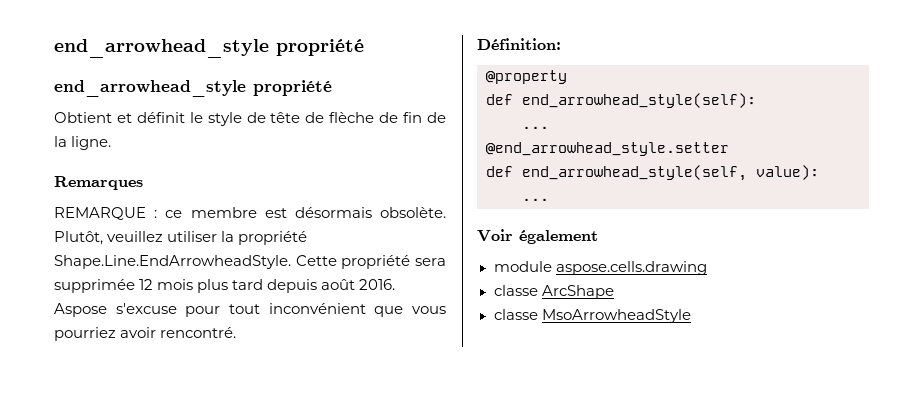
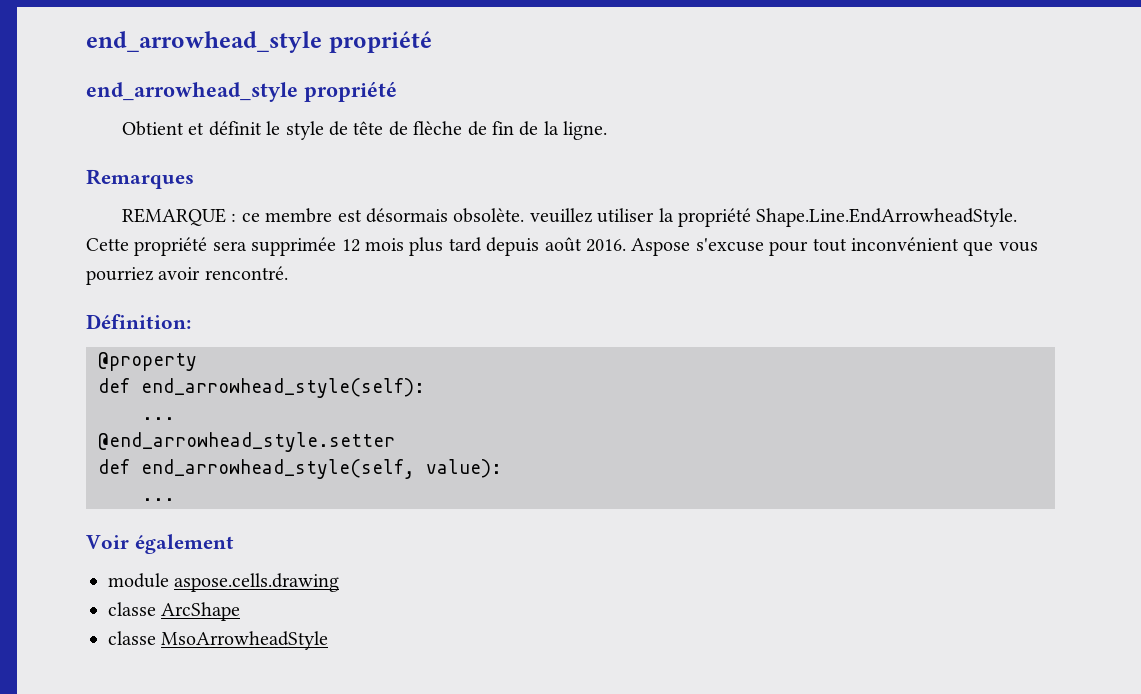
- REMARQUE : ce membre est désormais obsolète. Plutôt, veuillez utiliser la propriété Shape.Line.EndArrowheadStyle. Cette propriété sera supprimée 12 mois plus tard depuis août 2016.
+ REMARQUE : ce membre est désormais obsolète. veuillez utiliser la propriété Shape.Line.EndArrowheadStyle. Cette propriété sera supprimée 12 mois plus tard depuis août 2016.

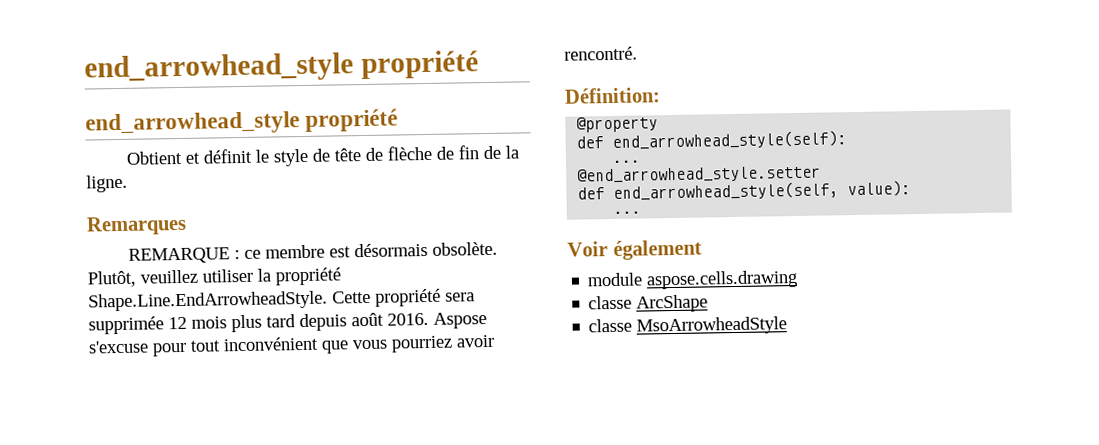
- REMARQUE : ce membre est désormais obsolète. veuillez utiliser la propriété Shape.Line.EndArrowheadStyle. Cette propriété sera supprimée 12 mois plus tard depuis août 2016.
+ REMARQUE : ce membre est désormais obsolète. Plutôt, veuillez utiliser la propriété Shape.Line.EndArrowheadStyle. Cette propriété sera supprimée 12 mois plus tard depuis août 2016.

